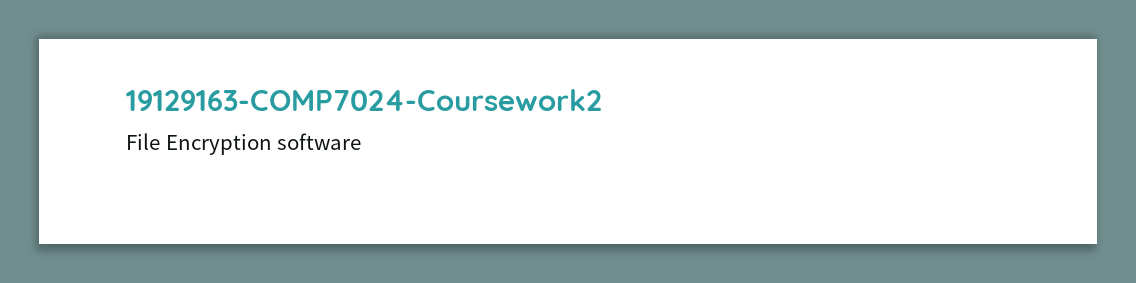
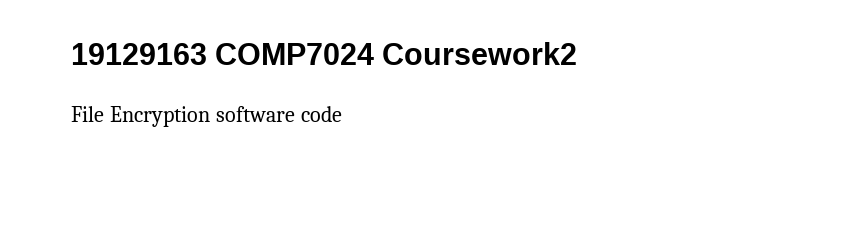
- 19129163-COMP7024-Coursework2
+ 19129163 COMP7024 Coursework2
- File Encryption software
+ File Encryption software code

